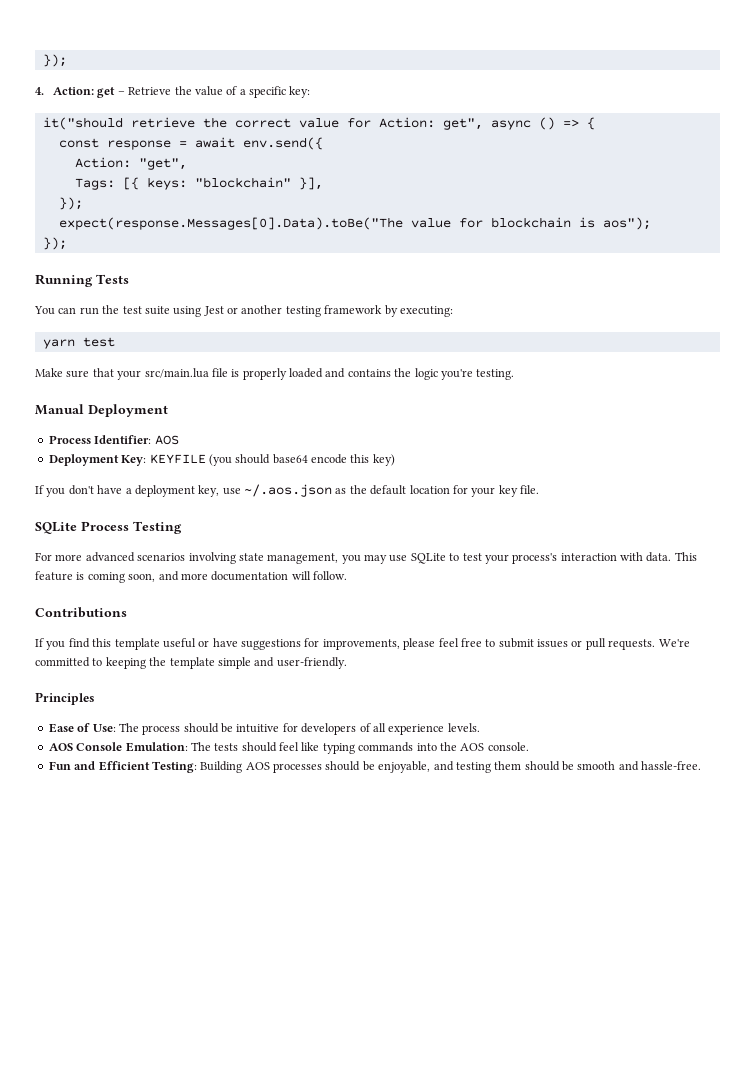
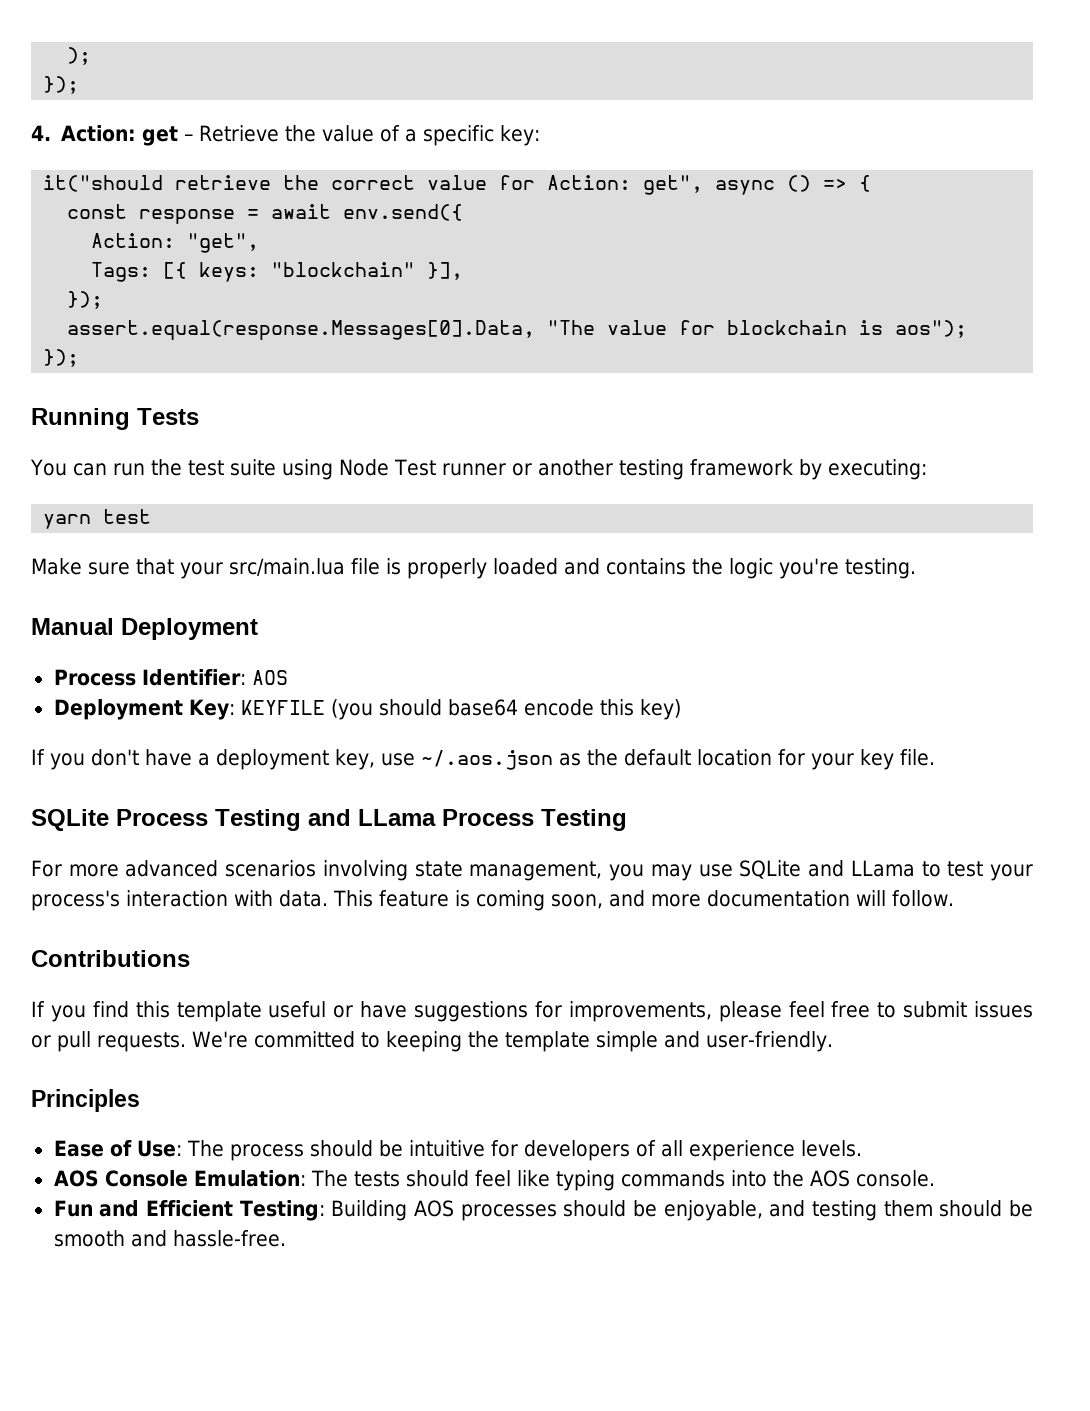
+ );
- expect(response.Messages[0].Data).toBe("The value for blockchain is aos");
+ assert.equal(response.Messages[0].Data, "The value for blockchain is aos");
- You can run the test suite using Jest or another testing framework by executing:
+ You can run the test suite using Node Test runner or another testing framework by executing:
- SQLite Process Testing
+ SQLite Process Testing and LLama Process Testing
- For more advanced scenarios involving state management, you may use SQLite to test your process's interaction with data.
+ For more advanced scenarios involving state management, you may use SQLite and LLama to test your process's interaction with data.

